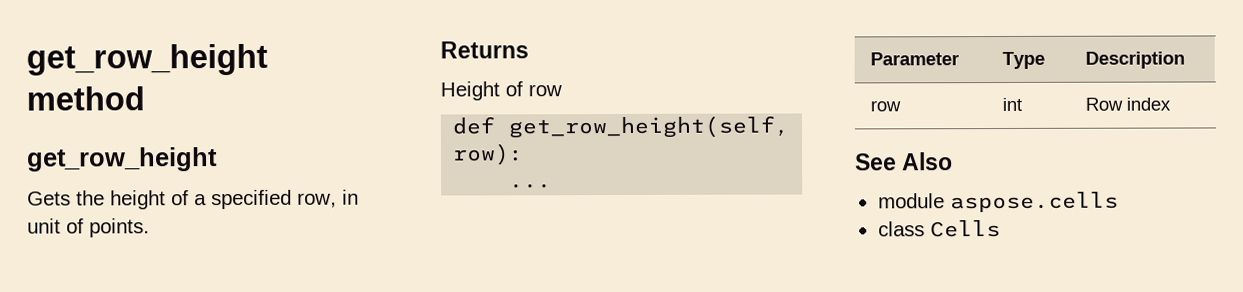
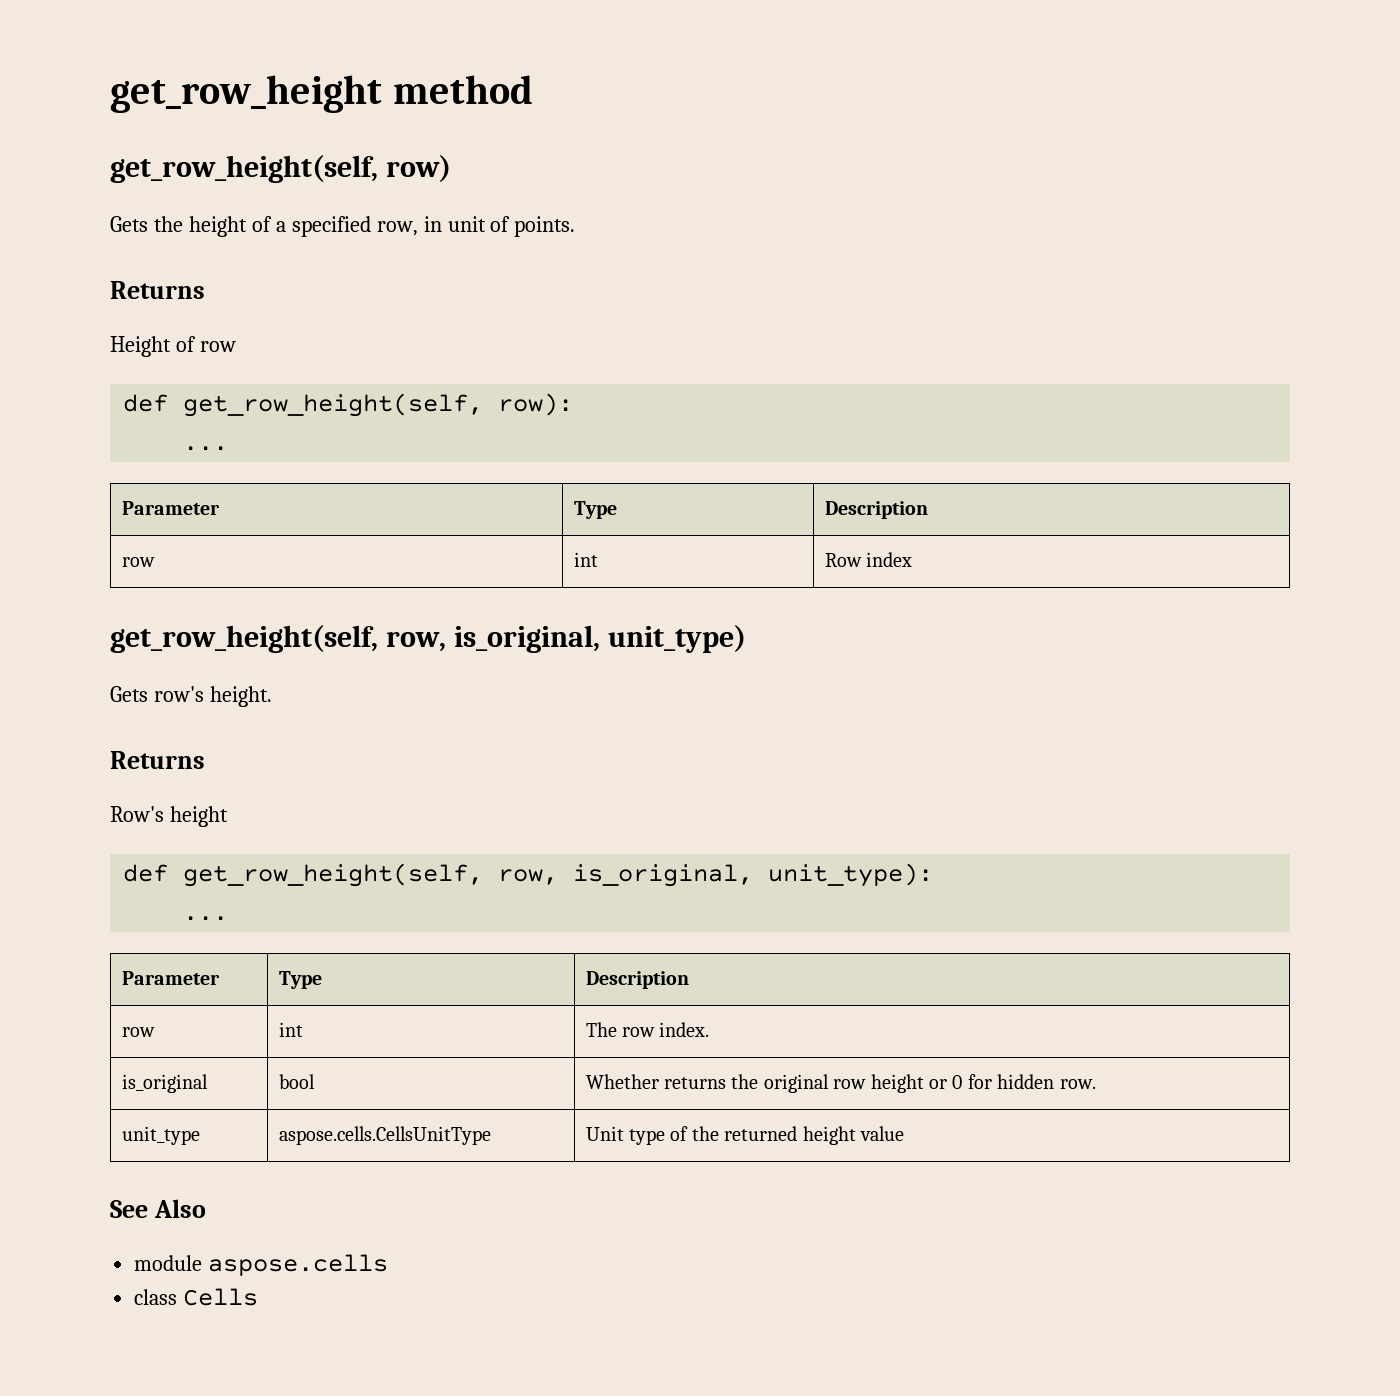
  get_row_height method
- get_row_height
+ get_row_height(self, row)
+ get_row_height(self, row, is_original, unit_type)
+ Gets row's height.
+ Returns
+ Row's height
+ def get_row_height(self, row, is_original, unit_type):
+ ...
+ Parameter | Type | Description
+ row | int | The row index.
+ is_original | bool | Whether returns the original row height or 0 for hidden row.
+ unit_type | aspose.cells.CellsUnitType | Unit type of the returned height value

